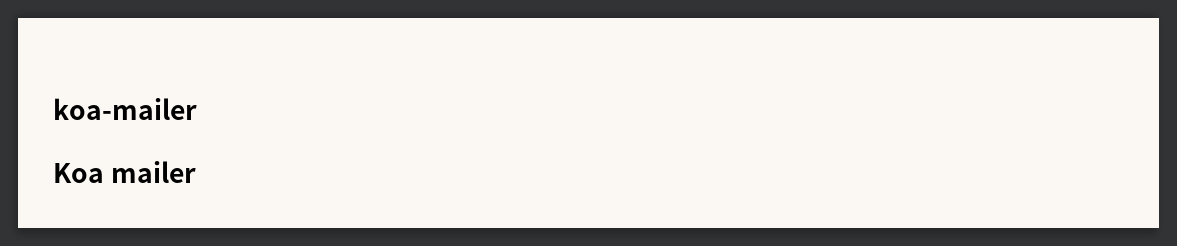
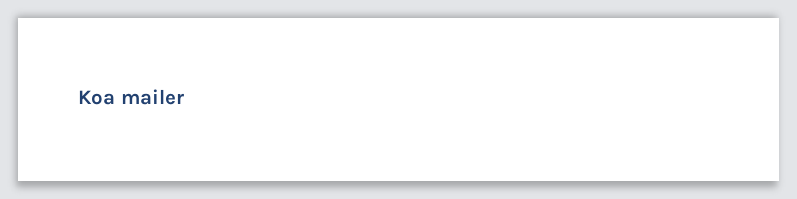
- koa-mailer

